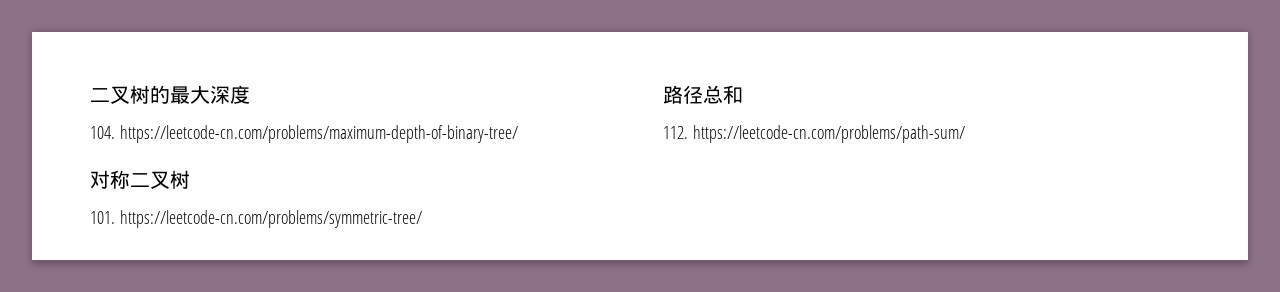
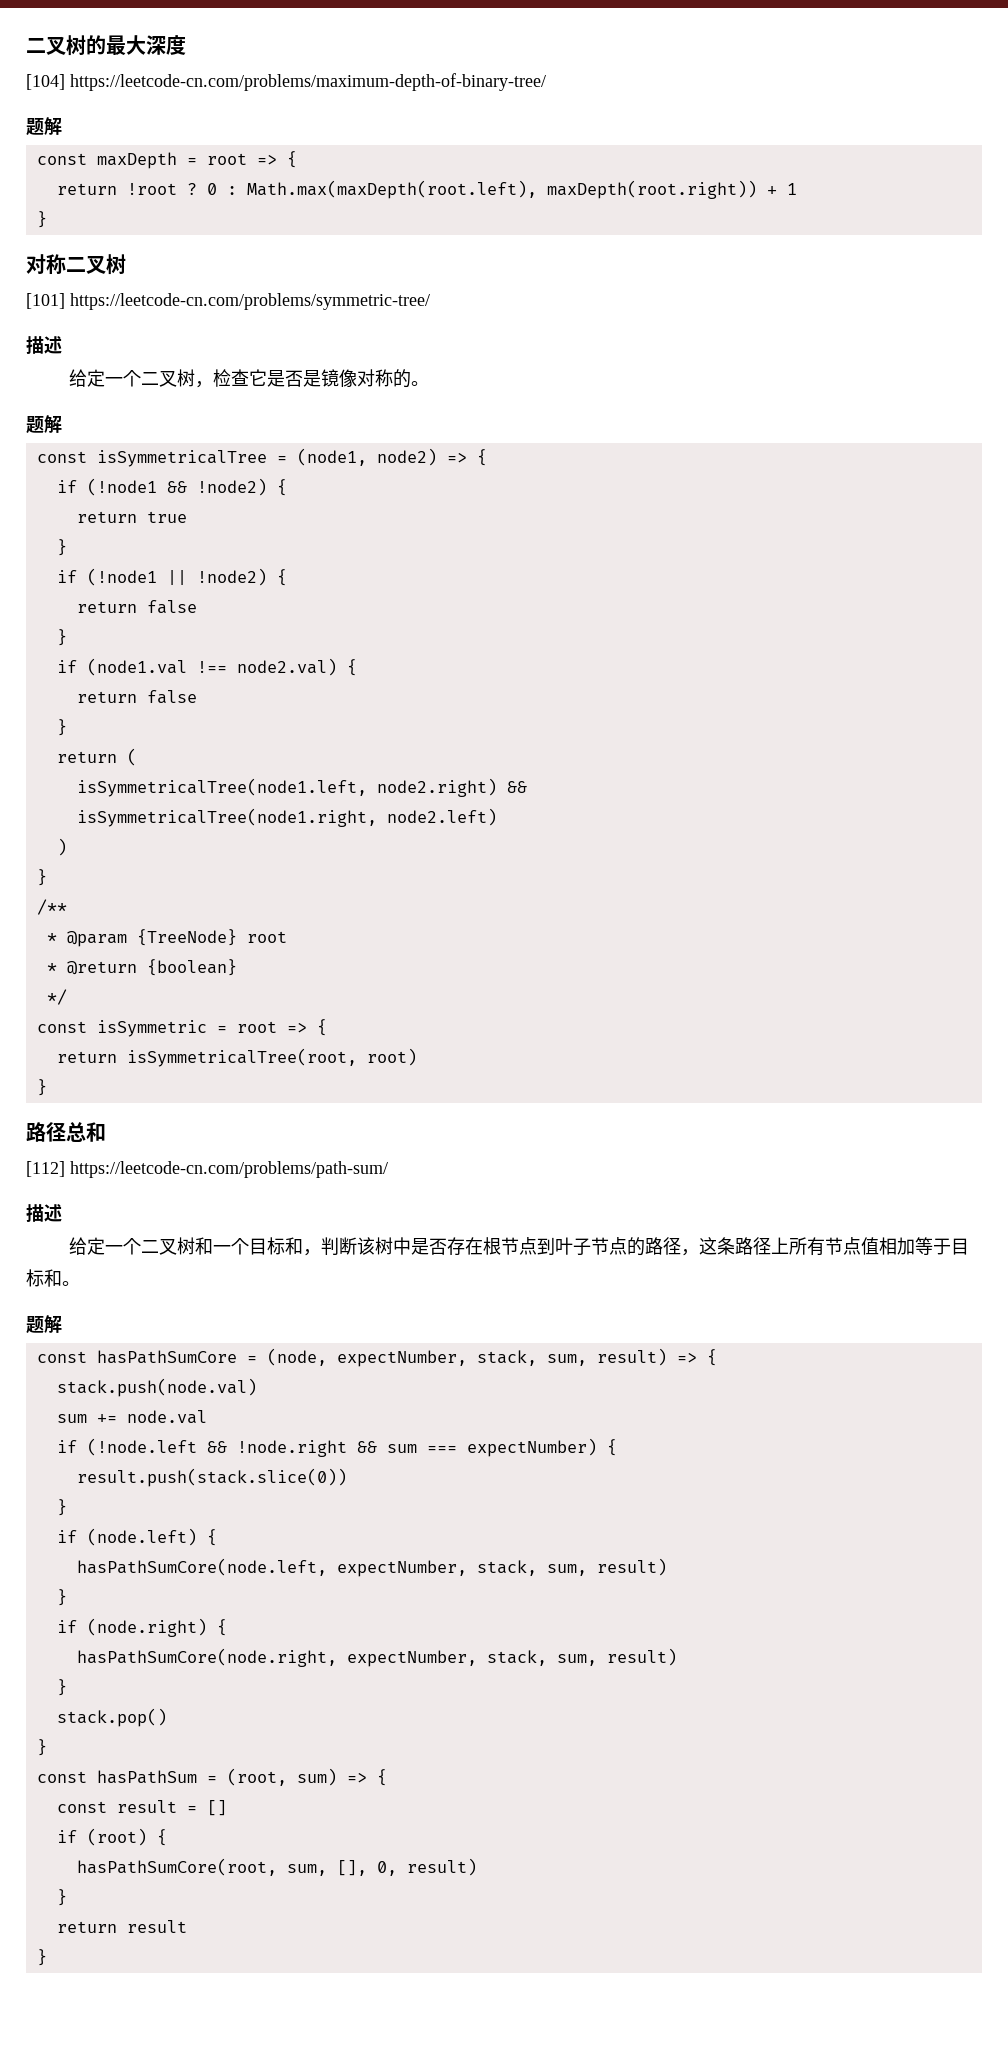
- 104. https://leetcode-cn.com/problems/maximum-depth-of-binary-tree/
+ [104] https://leetcode-cn.com/problems/maximum-depth-of-binary-tree/
+ 题解
+ const maxDepth = root => {
+ return !root ? 0 : Math.max(maxDepth(root.left), maxDepth(root.right)) + 1
+ }
- 101. https://leetcode-cn.com/problems/symmetric-tree/
+ [101] https://leetcode-cn.com/problems/symmetric-tree/
+ 描述
+ 给定一个二叉树，检查它是否是镜像对称的。
+ 题解
+ const isSymmetricalTree = (node1, node2) => {
+ if (!node1 && !node2) {
+ return true
+ }
+ if (!node1 || !node2) {
+ return false
+ }
+ if (node1.val !== node2.val) {
+ return false
+ }
+ return (
+ isSymmetricalTree(node1.left, node2.right) &&
+ isSymmetricalTree(node1.right, node2.left)
+ )
+ }
+ /**
+ * @param {TreeNode} root
+ * @return {boolean}
+ */
+ const isSymmetric = root => {
+ return isSymmetricalTree(root, root)
+ }
- 112. https://leetcode-cn.com/problems/path-sum/
+ [112] https://leetcode-cn.com/problems/path-sum/
+ 描述
+ 给定一个二叉树和一个目标和，判断该树中是否存在根节点到叶子节点的路径，这条路径上所有节点值相加等于目标和。
+ 题解
+ const hasPathSumCore = (node, expectNumber, stack, sum, result) => {
+ stack.push(node.val)
+ sum += node.val
+ if (!node.left && !node.right && sum === expectNumber) {
+ result.push(stack.slice(0))
+ }
+ if (node.left) {
+ hasPathSumCore(node.left, expectNumber, stack, sum, result)
+ }
+ if (node.right) {
+ hasPathSumCore(node.right, expectNumber, stack, sum, result)
+ }
+ stack.pop()
+ }
+ const hasPathSum = (root, sum) => {
+ const result = []
+ if (root) {
+ hasPathSumCore(root, sum, [], 0, result)
+ }
+ return result
+ }

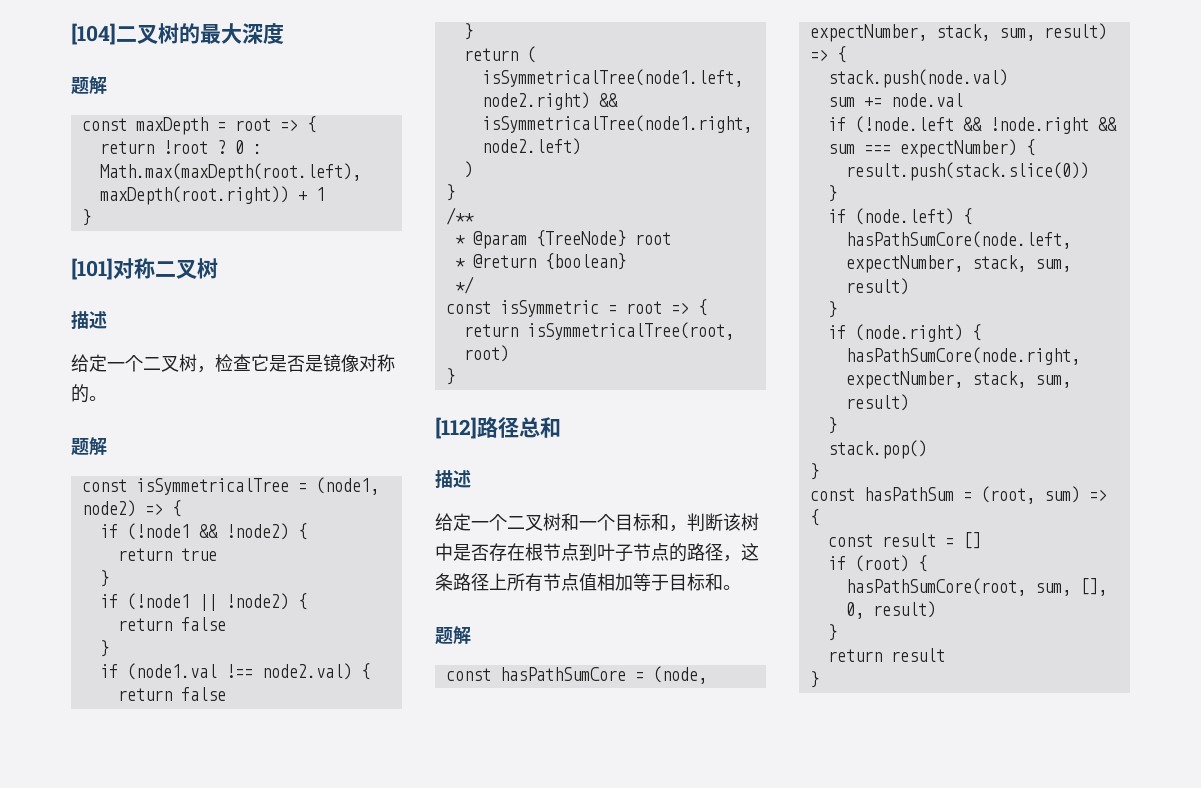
- 二叉树的最大深度
+ [104]二叉树的最大深度
- [104] https://leetcode-cn.com/problems/maximum-depth-of-binary-tree/
- 对称二叉树
+ [101]对称二叉树
- [101] https://leetcode-cn.com/problems/symmetric-tree/
- 路径总和
+ [112]路径总和
- [112] https://leetcode-cn.com/problems/path-sum/

